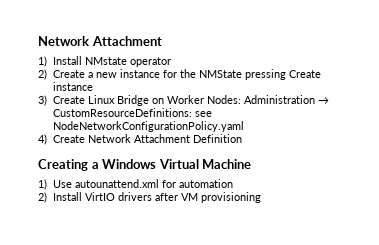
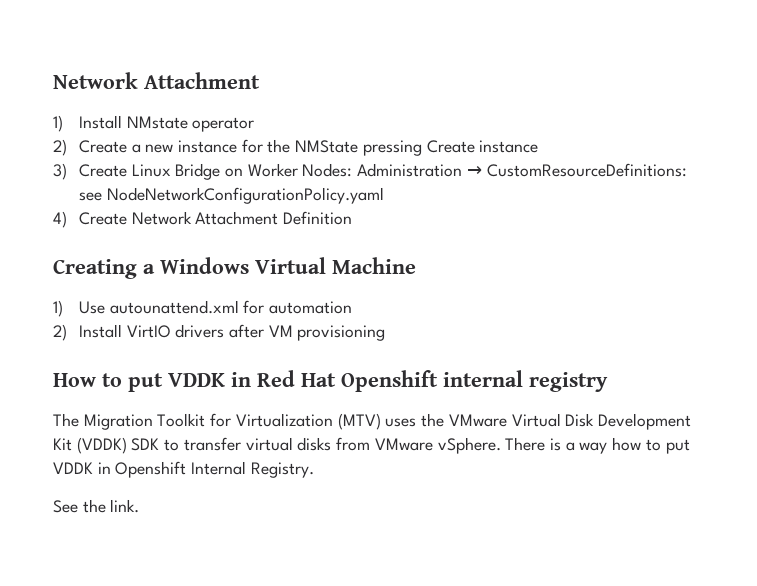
+ How to put VDDK in Red Hat Openshift internal registry
+ The Migration Toolkit for Virtualization (MTV) uses the VMware Virtual Disk Development Kit (VDDK) SDK to transfer virtual disks from VMware vSphere. There is a way how to put VDDK in Openshift Internal Registry.
+ See the link.

